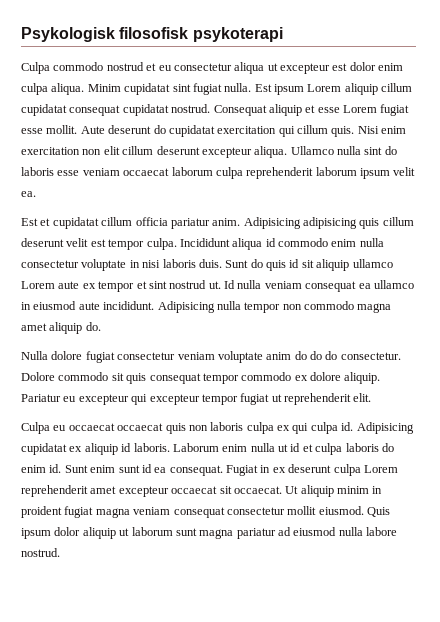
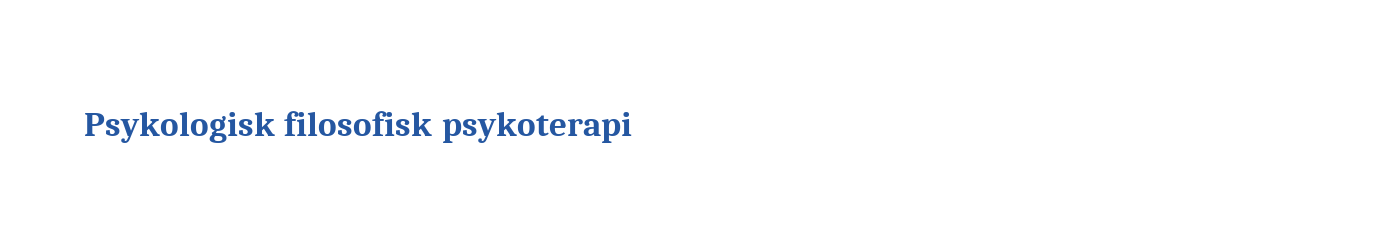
- Culpa commodo nostrud et eu consectetur aliqua ut excepteur est dolor enim culpa aliqua. Minim cupidatat sint fugiat nulla. Est ipsum Lorem aliquip cillum cupidatat consequat cupidatat nostrud. Consequat aliquip et esse Lorem fugiat esse mollit. Aute deserunt do cupidatat exercitation qui cillum quis. Nisi enim exercitation non elit cillum deserunt excepteur aliqua. Ullamco nulla sint do laboris esse veniam occaecat laborum culpa reprehenderit laborum ipsum velit ea.
- Est et cupidatat cillum officia pariatur anim. Adipisicing adipisicing quis cillum deserunt velit est tempor culpa. Incididunt aliqua id commodo enim nulla consectetur voluptate in nisi laboris duis. Sunt do quis id sit aliquip ullamco Lorem aute ex tempor et sint nostrud ut. Id nulla veniam consequat ea ullamco in eiusmod aute incididunt. Adipisicing nulla tempor non commodo magna amet aliquip do.
- Nulla dolore fugiat consectetur veniam voluptate anim do do do consectetur. Dolore commodo sit quis consequat tempor commodo ex dolore aliquip. Pariatur eu excepteur qui excepteur tempor fugiat ut reprehenderit elit.
- Culpa eu occaecat occaecat quis non laboris culpa ex qui culpa id. Adipisicing cupidatat ex aliquip id laboris. Laborum enim nulla ut id et culpa laboris do enim id. Sunt enim sunt id ea consequat. Fugiat in ex deserunt culpa Lorem reprehenderit amet excepteur occaecat sit occaecat. Ut aliquip minim in proident fugiat magna veniam consequat consectetur mollit eiusmod. Quis ipsum dolor aliquip ut laborum sunt magna pariatur ad eiusmod nulla labore nostrud.

